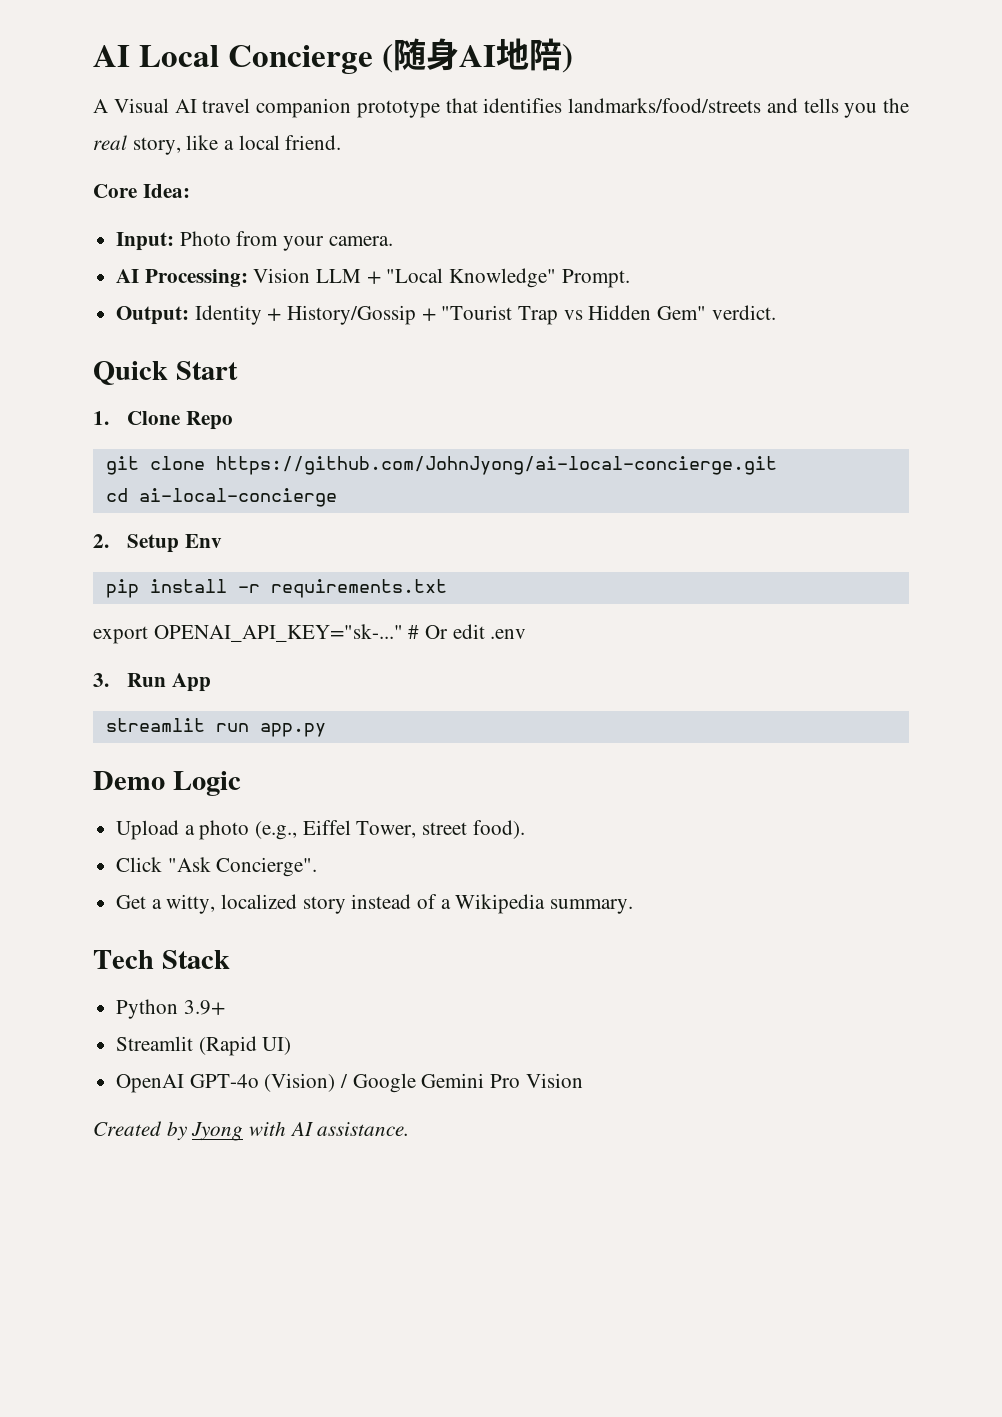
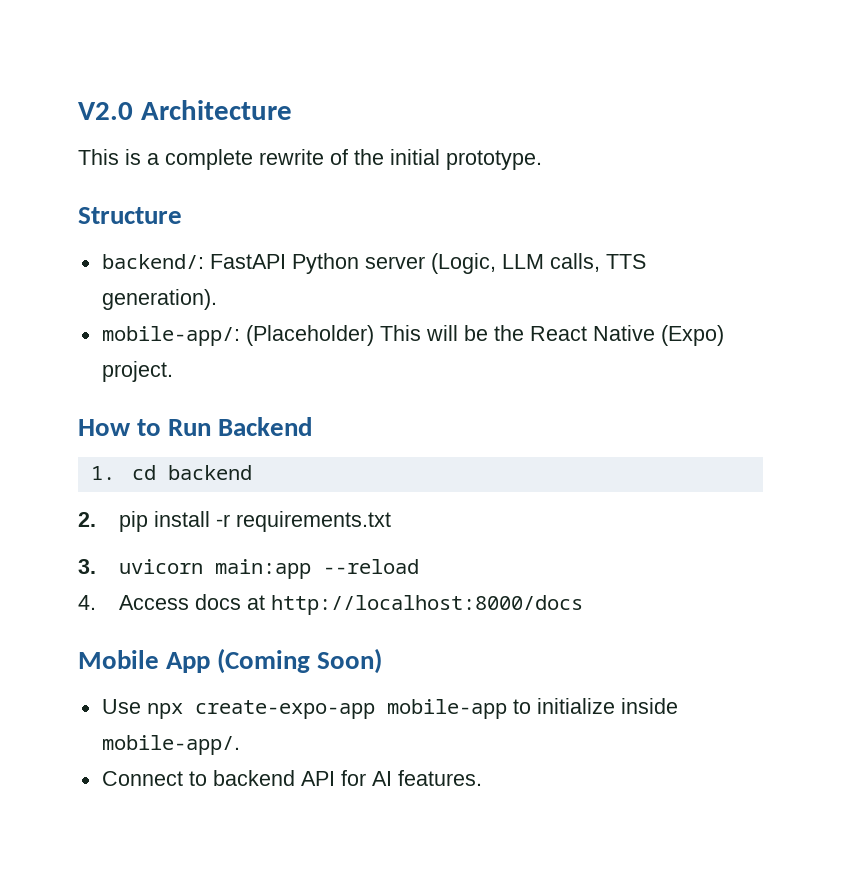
- AI Local Concierge (随身AI地陪)
- A Visual AI travel companion prototype that identifies landmarks/food/streets and tells you the real story, like a local friend.
- Core Idea:
- Input: Photo from your camera.
- AI Processing: Vision LLM + "Local Knowledge" Prompt.
- Output: Identity + History/Gossip + "Tourist Trap vs Hidden Gem" verdict.
- Quick Start
- 1. Clone Repo
- git clone https://github.com/JohnJyong/ai-local-concierge.git
- cd ai-local-concierge
+ V2.0 Architecture
+ This is a complete rewrite of the initial prototype.
+ Structure
+ backend/: FastAPI Python server (Logic, LLM calls, TTS generation).
+ mobile-app/: (Placeholder) This will be the React Native (Expo) project.
+ How to Run Backend
+ 1. cd backend
- 2. Setup Env
- pip install -r requirements.txt
+ 2. pip install -r requirements.txt
- export OPENAI_API_KEY="sk-..." # Or edit .env
- 3. Run App
- streamlit run app.py
- Demo Logic
- Upload a photo (e.g., Eiffel Tower, street food).
- Click "Ask Concierge".
- Get a witty, localized story instead of a Wikipedia summary.
- Tech Stack
- Python 3.9+
- Streamlit (Rapid UI)
- OpenAI GPT-4o (Vision) / Google Gemini Pro Vision
- Created by Jyong with AI assistance.
+ 3. uvicorn main:app --reload
+ 4. Access docs at http://localhost:8000/docs
+ Mobile App (Coming Soon)
+ Use npx create-expo-app mobile-app to initialize inside mobile-app/.
+ Connect to backend API for AI features.

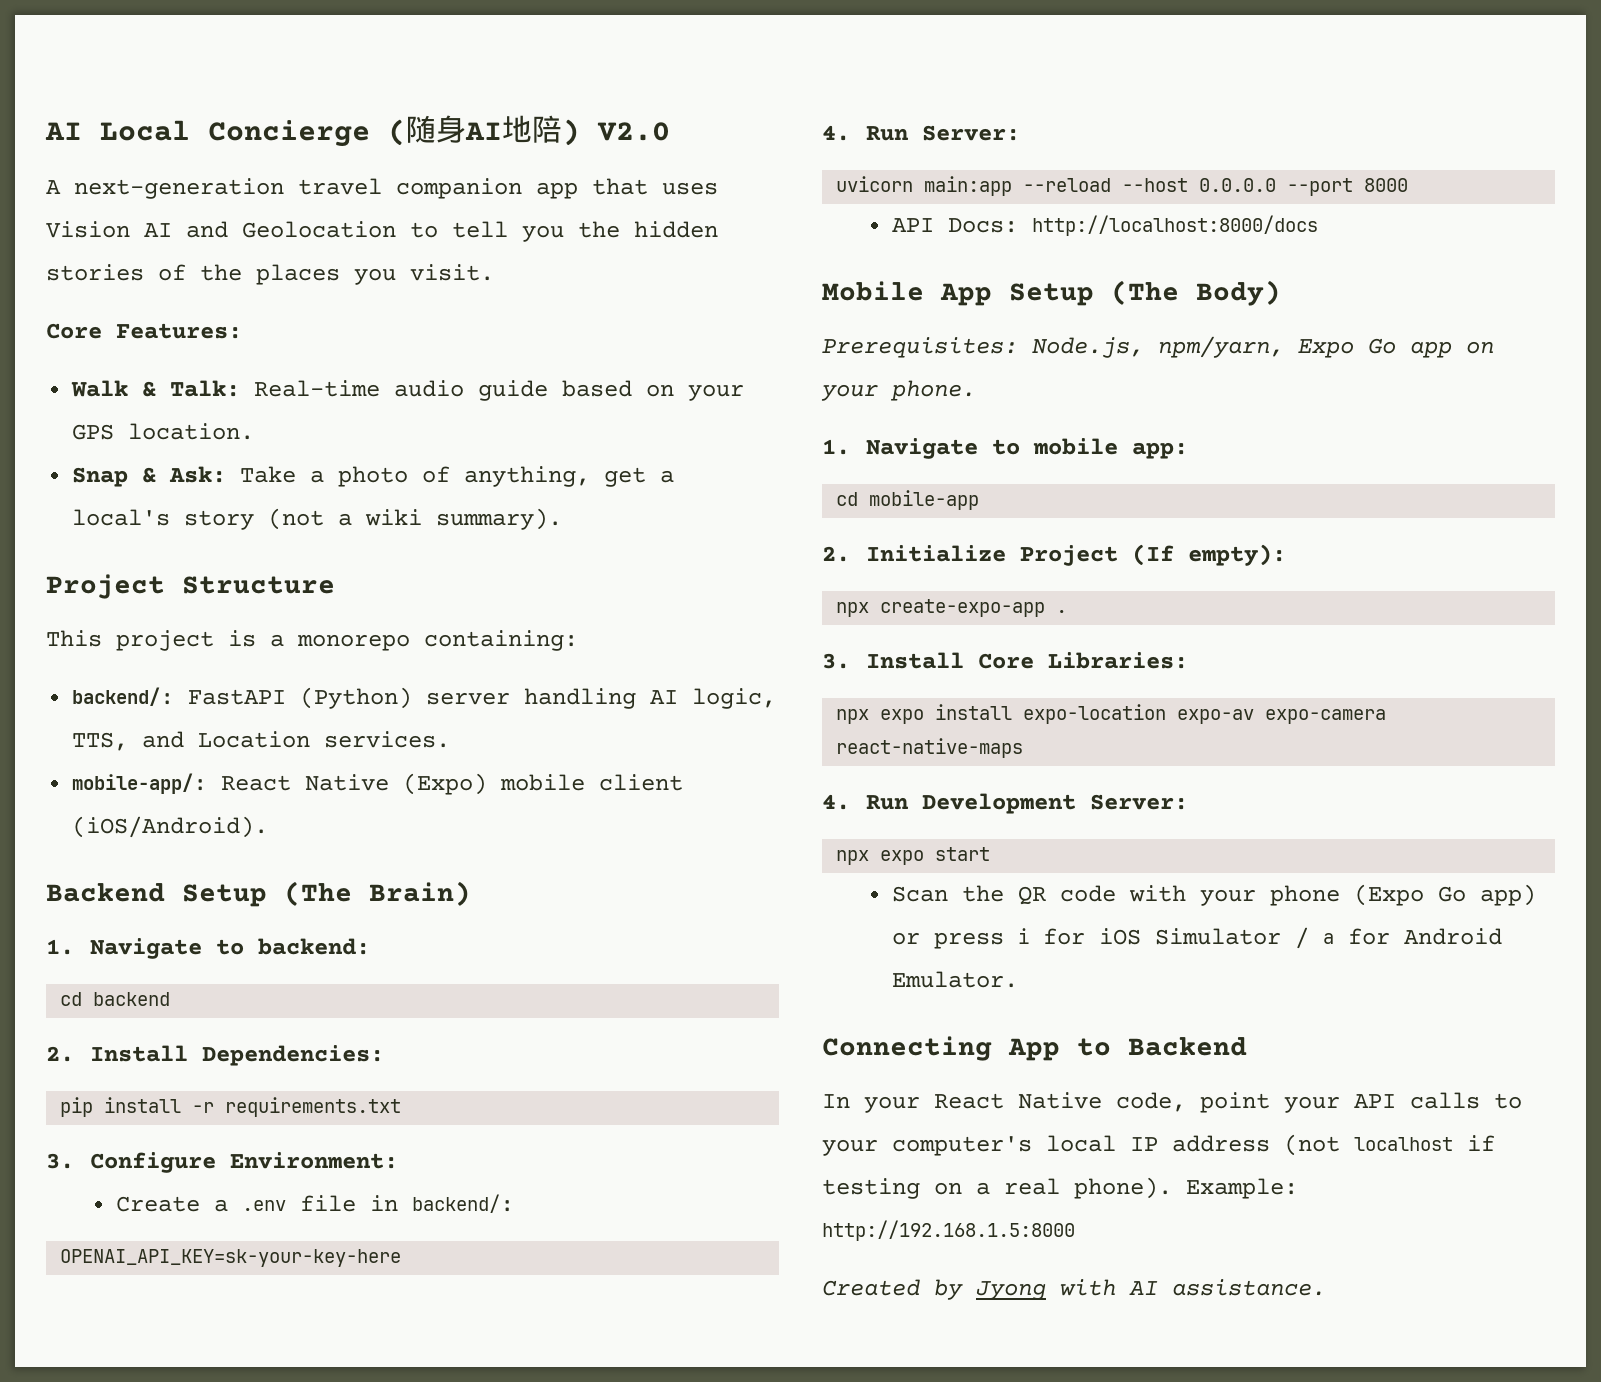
- V2.0 Architecture
- This is a complete rewrite of the initial prototype.
- Structure
- backend/: FastAPI Python server (Logic, LLM calls, TTS generation).
- mobile-app/: (Placeholder) This will be the React Native (Expo) project.
- How to Run Backend
- 1. cd backend
+ AI Local Concierge (随身AI地陪) V2.0
+ A next-generation travel companion app that uses Vision AI and Geolocation to tell you the hidden stories of the places you visit.
+ Core Features:
+ Walk & Talk: Real-time audio guide based on your GPS location.
+ Snap & Ask: Take a photo of anything, get a local's story (not a wiki summary).
+ Project Structure
+ This project is a monorepo containing:
+ backend/: FastAPI (Python) server handling AI logic, TTS, and Location services.
+ mobile-app/: React Native (Expo) mobile client (iOS/Android).
+ Backend Setup (The Brain)
+ 1. Navigate to backend:
+ cd backend
- 2. pip install -r requirements.txt
+ 2. Install Dependencies:
+ pip install -r requirements.txt
- 3. uvicorn main:app --reload
- 4. Access docs at http://localhost:8000/docs
- Mobile App (Coming Soon)
- Use npx create-expo-app mobile-app to initialize inside mobile-app/.
- Connect to backend API for AI features.
+ 3. Configure Environment:
+ Create a .env file in backend/:
+ OPENAI_API_KEY=sk-your-key-here
+ 4. Run Server:
+ uvicorn main:app --reload --host 0.0.0.0 --port 8000
+ API Docs: http://localhost:8000/docs
+ Mobile App Setup (The Body)
+ Prerequisites: Node.js, npm/yarn, Expo Go app on your phone.
+ 1. Navigate to mobile app:
+ cd mobile-app
+ 2. Initialize Project (If empty):
+ npx create-expo-app .
+ 3. Install Core Libraries:
+ npx expo install expo-location expo-av expo-camera react-native-maps
+ 4. Run Development Server:
+ npx expo start
+ Scan the QR code with your phone (Expo Go app) or press i for iOS Simulator / a for Android Emulator.
+ Connecting App to Backend
+ In your React Native code, point your API calls to your computer's local IP address (not localhost if testing on a real phone). Example: http://192.168.1.5:8000
+ Created by Jyong with AI assistance.

